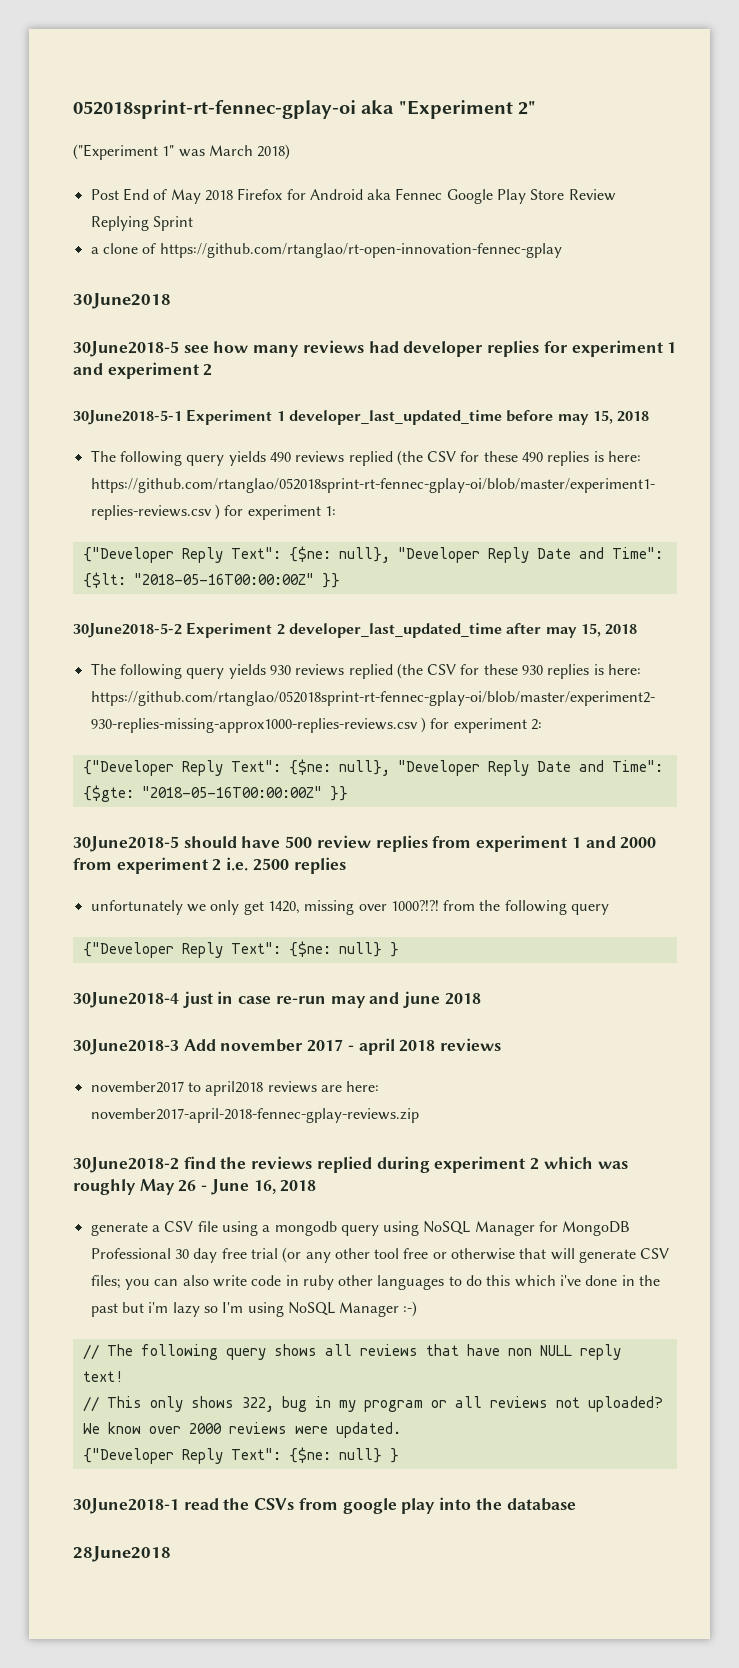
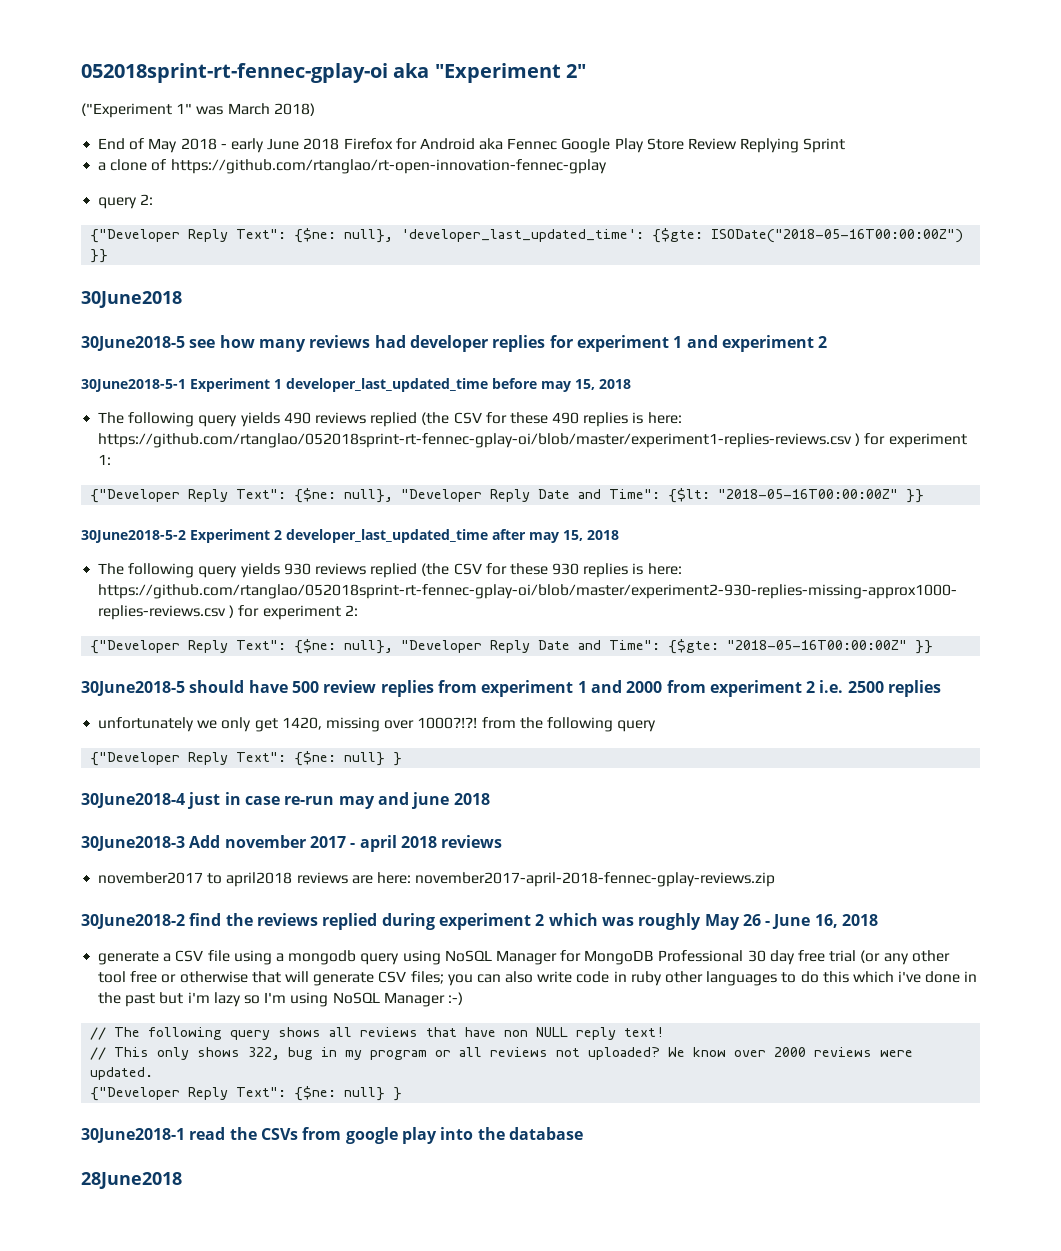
- Post End of May 2018 Firefox for Android aka Fennec Google Play Store Review Replying Sprint
+ End of May 2018 - early June 2018 Firefox for Android aka Fennec Google Play Store Review Replying Sprint
+ query 2:
+ {"Developer Reply Text": {$ne: null}, 'developer_last_updated_time': {$gte: ISODate("2018-05-16T00:00:00Z") }}

